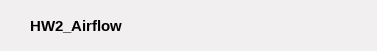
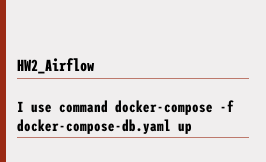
+ I use command docker-compose -f docker-compose-db.yaml up

